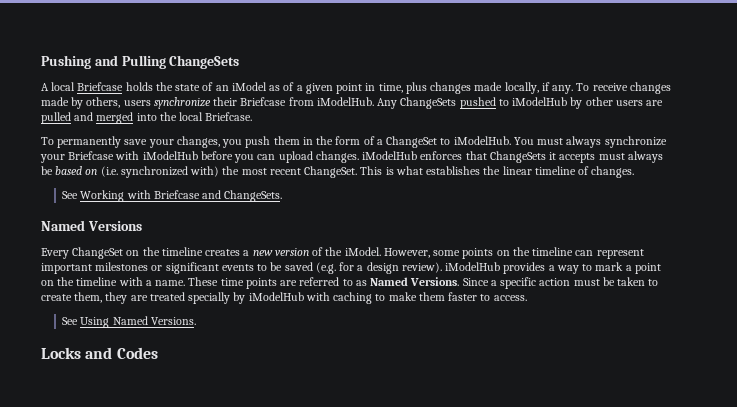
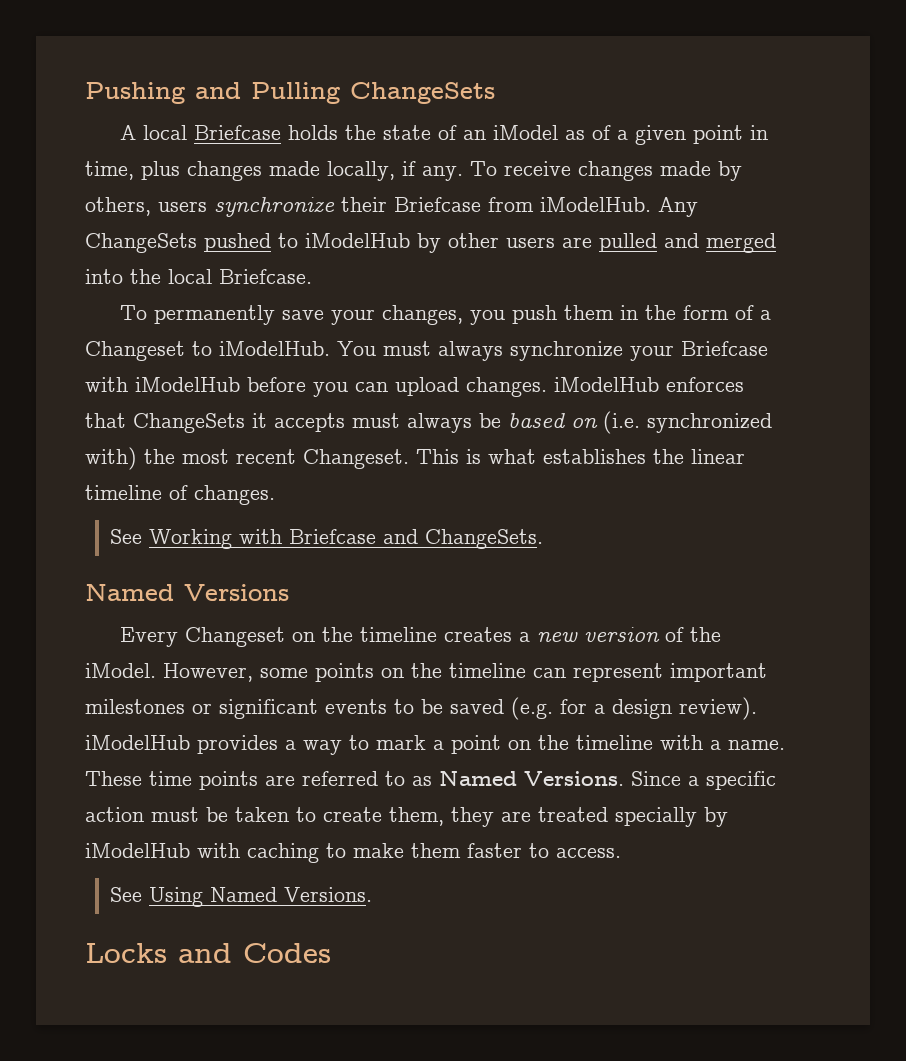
- To permanently save your changes, you push them in the form of a ChangeSet to iModelHub.
+ To permanently save your changes, you push them in the form of a Changeset to iModelHub.
- You must always synchronize your Briefcase with iModelHub before you can upload changes. iModelHub enforces that ChangeSets it accepts must always be based on (i.e. synchronized with) the most recent ChangeSet.
+ You must always synchronize your Briefcase with iModelHub before you can upload changes. iModelHub enforces that ChangeSets it accepts must always be based on (i.e. synchronized with) the most recent Changeset.
- Every ChangeSet on the timeline creates a new version of the iModel.
+ Every Changeset on the timeline creates a new version of the iModel.

